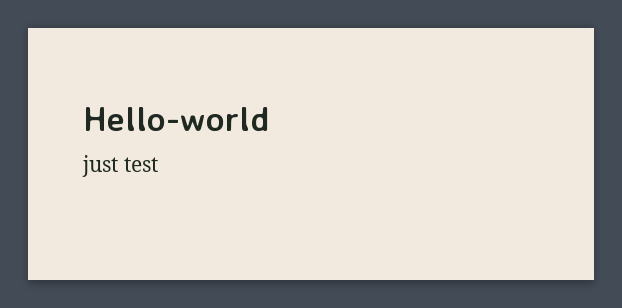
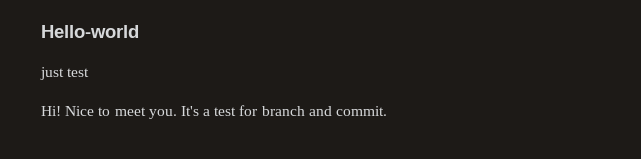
+ Hi! Nice to meet you. It's a test for branch and commit.

